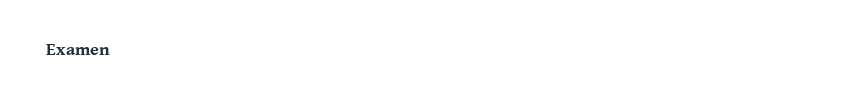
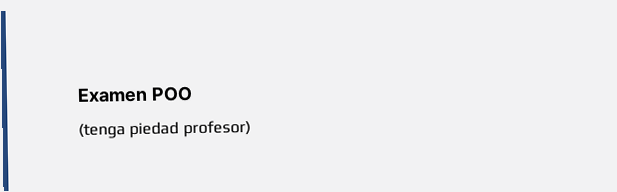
- Examen
+ Examen POO
+ (tenga piedad profesor)

